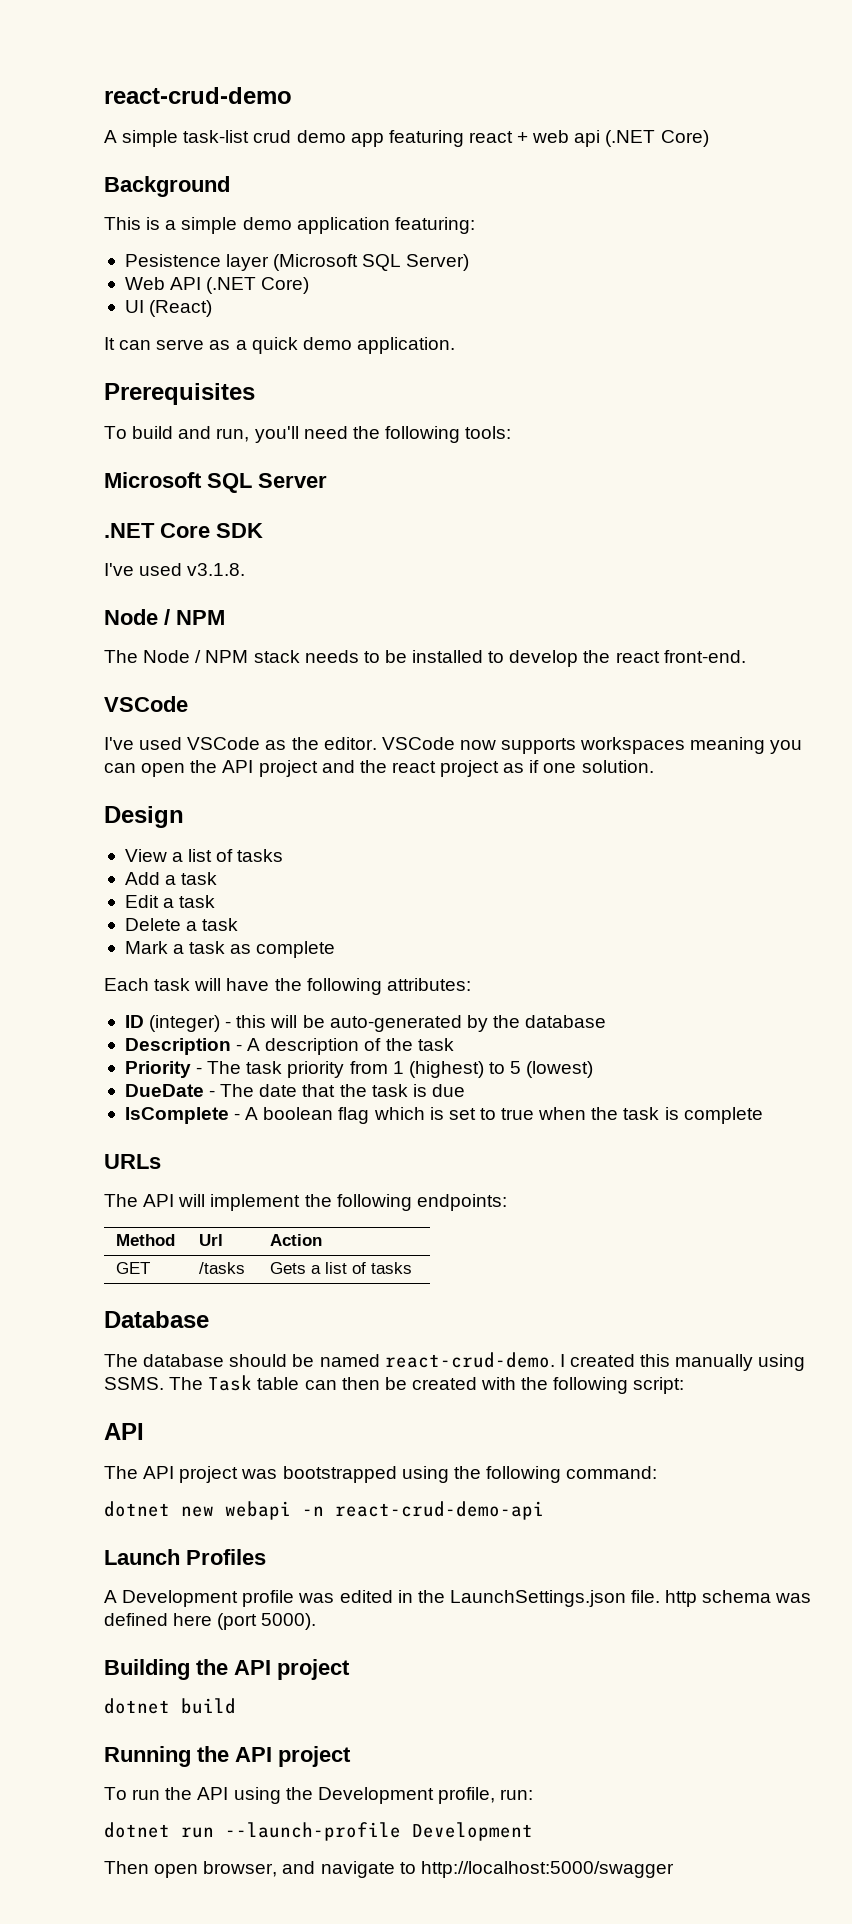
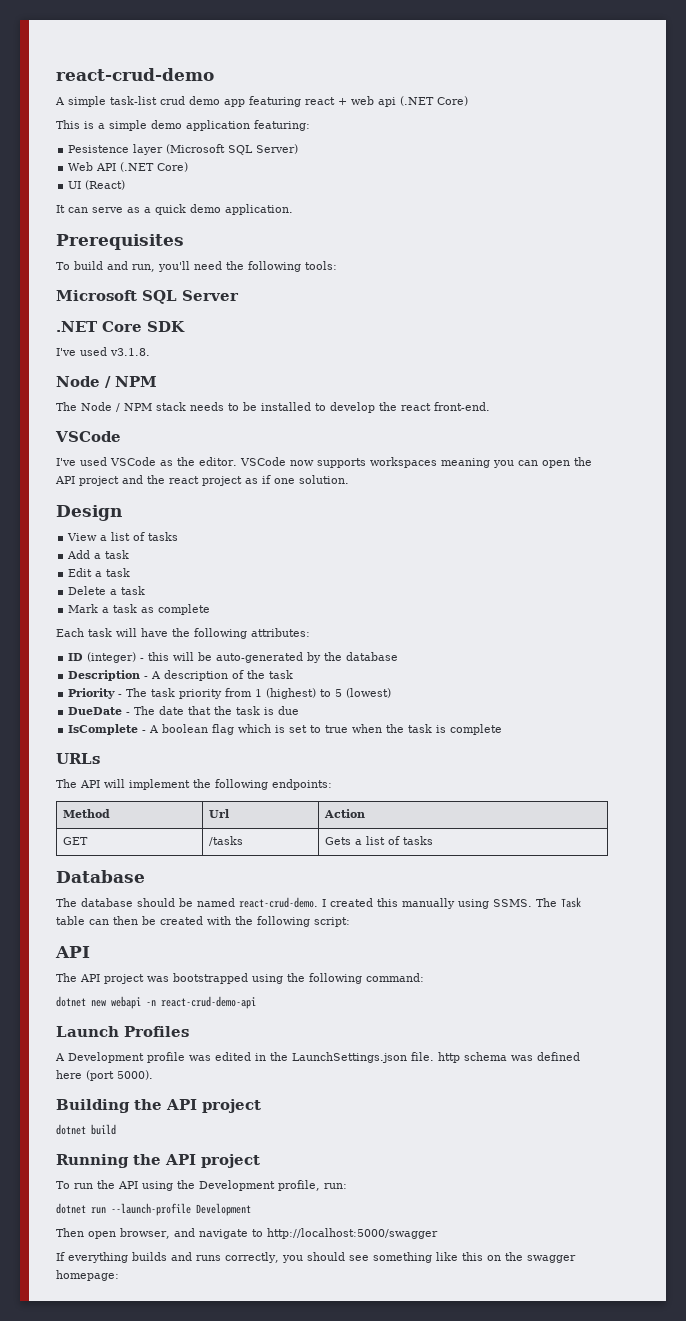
- Background
+ If everything builds and runs correctly, you should see something like this on the swagger homepage:

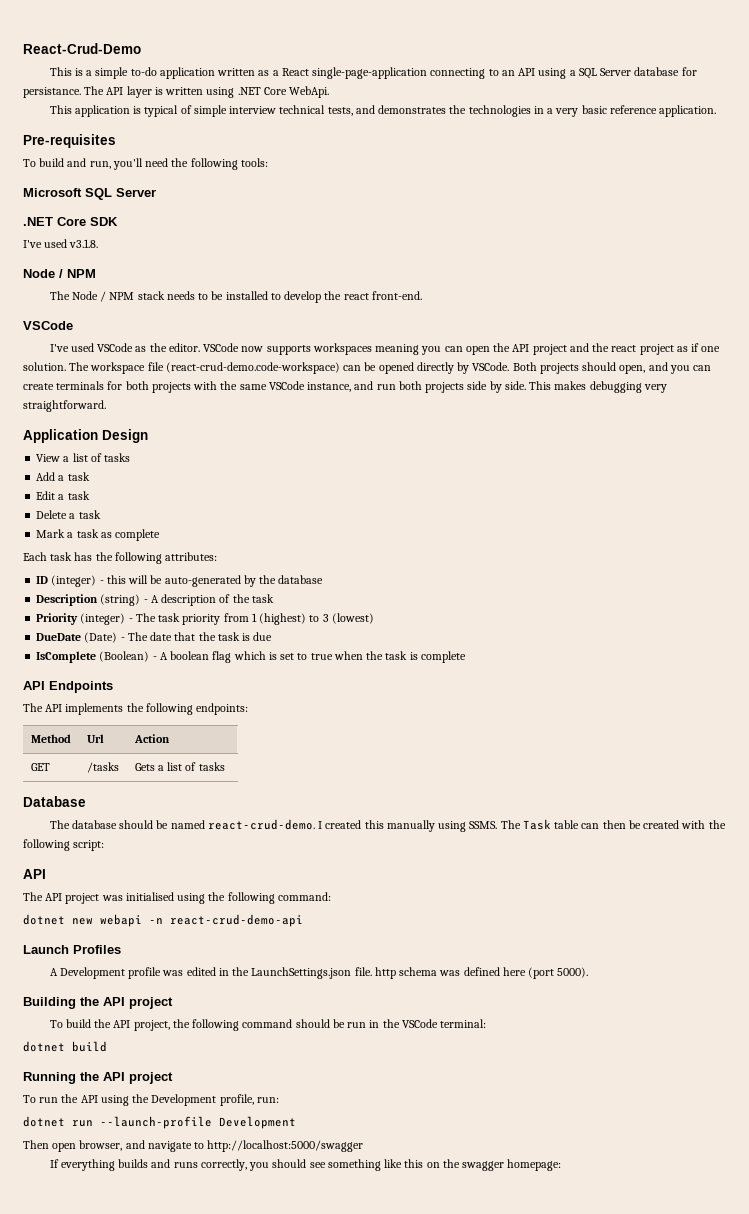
- react-crud-demo
- A simple task-list crud demo app featuring react + web api (.NET Core)
- This is a simple demo application featuring:
- Pesistence layer (Microsoft SQL Server)
- Web API (.NET Core)
- UI (React)
- It can serve as a quick demo application.
+ React-Crud-Demo
+ This is a simple to-do application written as a React single-page-application connecting to an API using a SQL Server database for persistance. The API layer is written using .NET Core WebApi.
+ This application is typical of simple interview technical tests, and demonstrates the technologies in a very basic reference application.
- Prerequisites
+ Pre-requisites
- VSCode now supports workspaces meaning you can open the API project and the react project as if one solution.
- Design
+ VSCode now supports workspaces meaning you can open the API project and the react project as if one solution. The workspace file (react-crud-demo.code-workspace) can be opened directly by VSCode. Both projects should open, and you can create terminals for both projects with the same VSCode instance, and run both projects side by side. This makes debugging very straightforward.
+ Application Design
- Each task will have the following attributes:
+ Each task has the following attributes:
- Description - A description of the task
+ Description (string) - A description of the task
- Priority - The task priority from 1 (highest) to 5 (lowest)
+ Priority (integer) - The task priority from 1 (highest) to 3 (lowest)
- DueDate - The date that the task is due
+ DueDate (Date) - The date that the task is due
- IsComplete - A boolean flag which is set to true when the task is complete
+ IsComplete (Boolean) - A boolean flag which is set to true when the task is complete
- URLs
- The API will implement the following endpoints:
+ API Endpoints
+ The API implements the following endpoints:
- The API project was bootstrapped using the following command:
+ The API project was initialised using the following command:
+ To build the API project, the following command should be run in the VSCode terminal:

